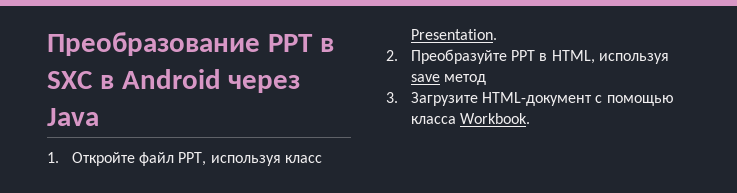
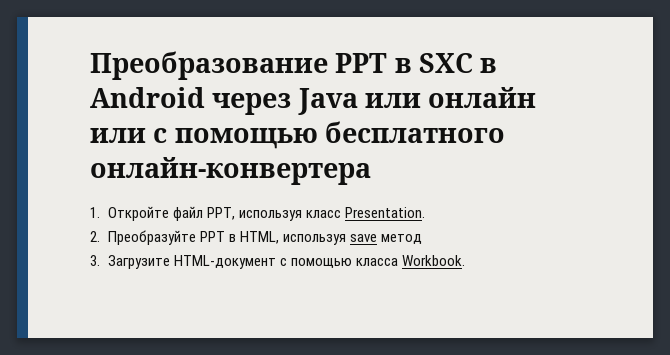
- Преобразование PPT в SXC в Android через Java
+ Преобразование PPT в SXC в Android через Java или онлайн или с помощью бесплатного онлайн-конвертера

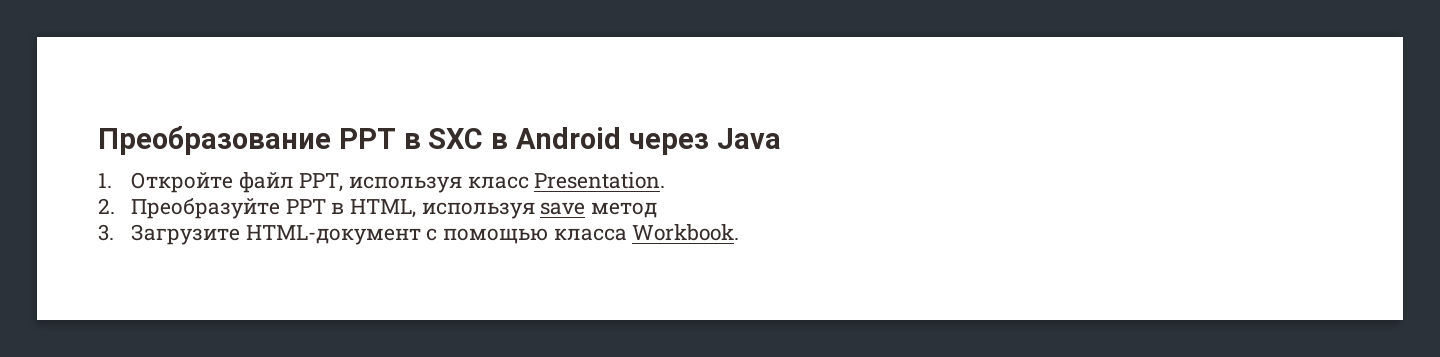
- Преобразование PPT в SXC в Android через Java или онлайн или с помощью бесплатного онлайн-конвертера
+ Преобразование PPT в SXC в Android через Java

